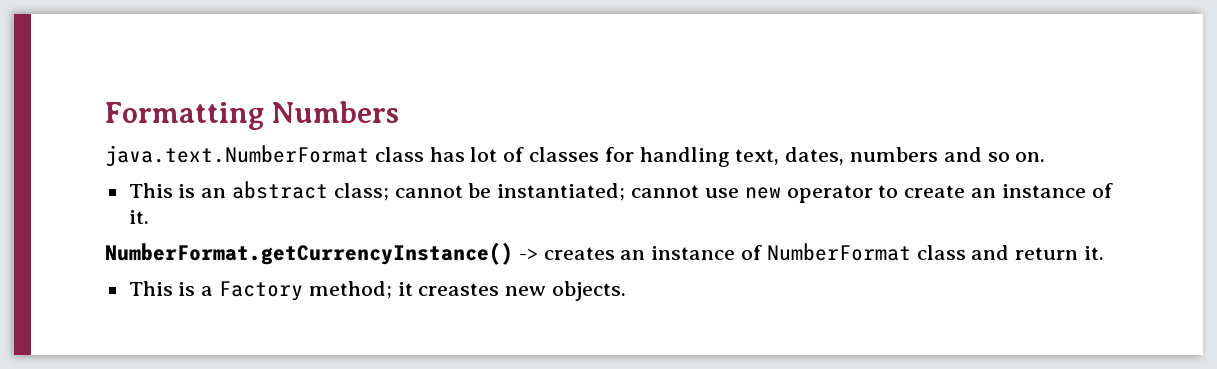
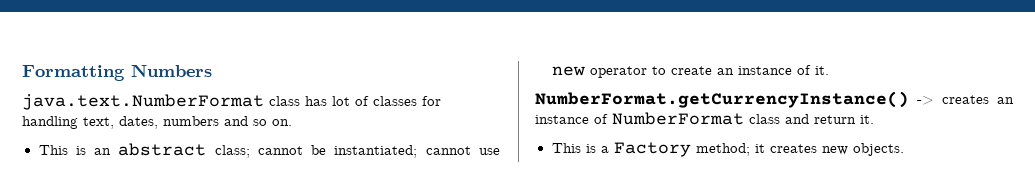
- This is a Factory method; it creastes new objects.
+ This is a Factory method; it creates new objects.

